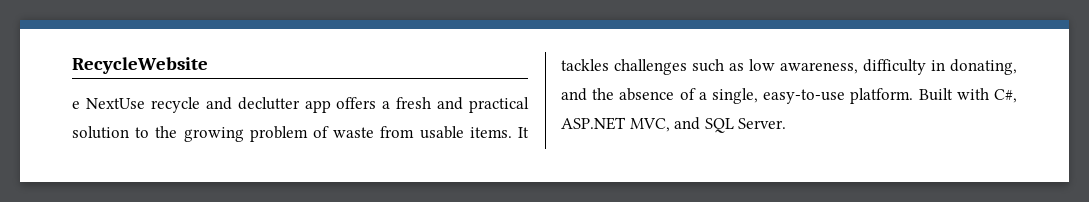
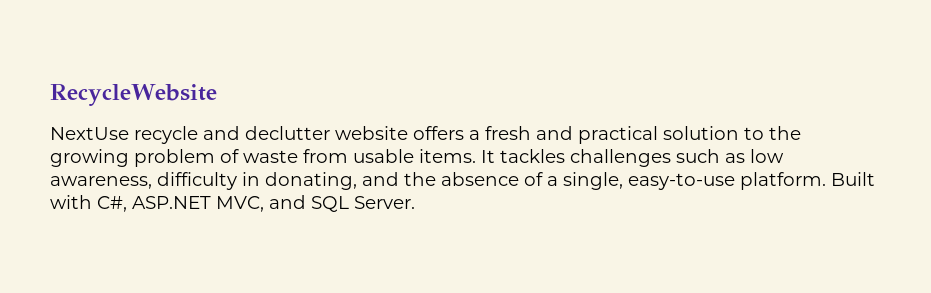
- e NextUse recycle and declutter app offers a fresh and practical solution to the growing problem of waste from usable items.
+ NextUse recycle and declutter website offers a fresh and practical solution to the growing problem of waste from usable items.

